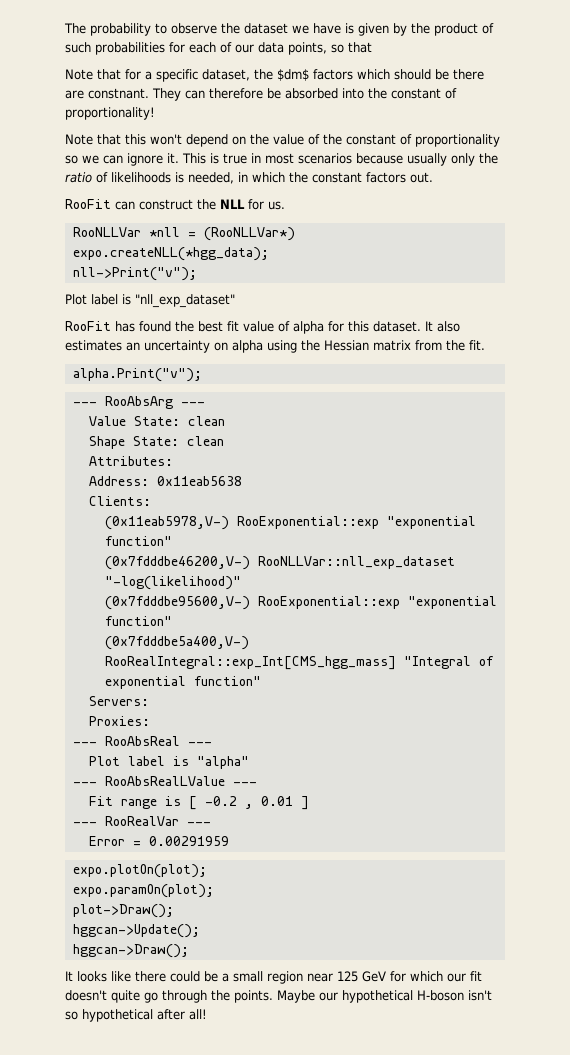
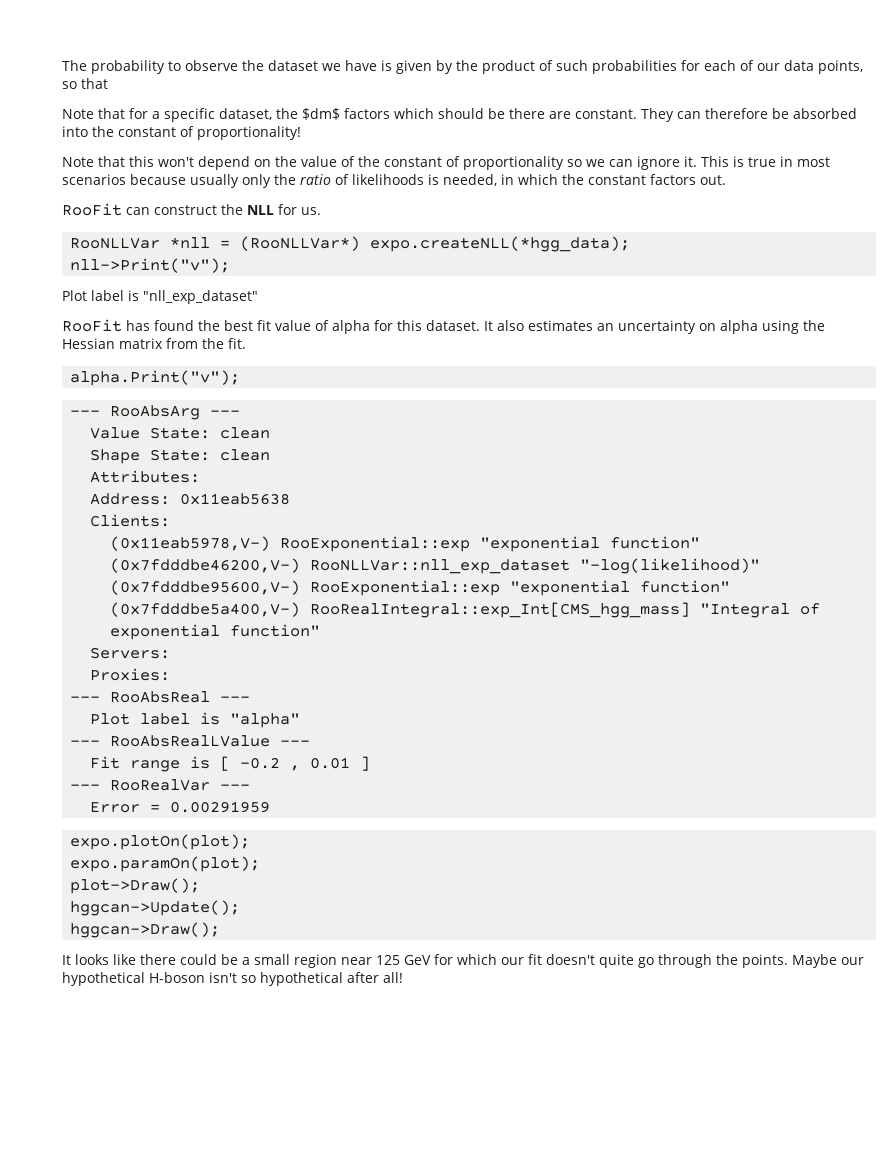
- Note that for a specific dataset, the $dm$ factors which should be there are constnant.
+ Note that for a specific dataset, the $dm$ factors which should be there are constant.

